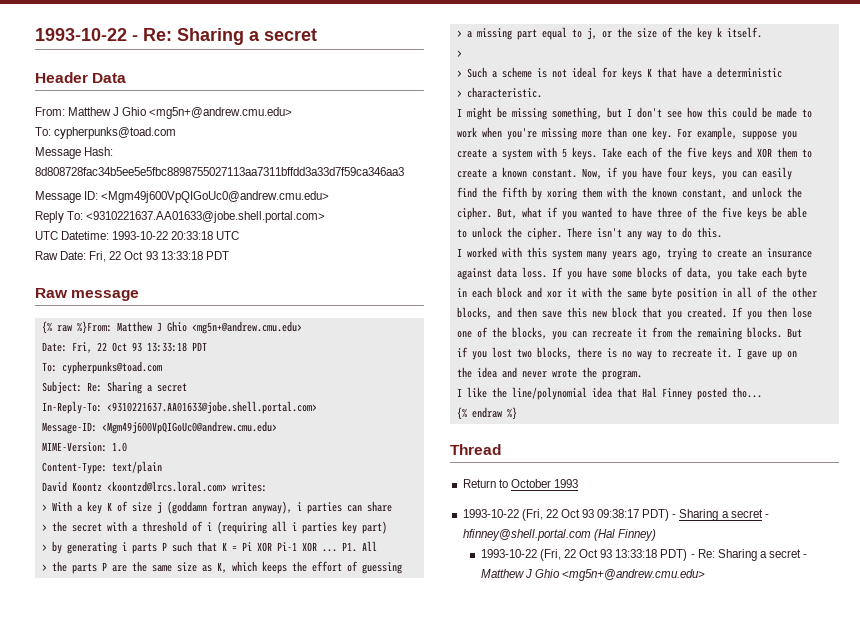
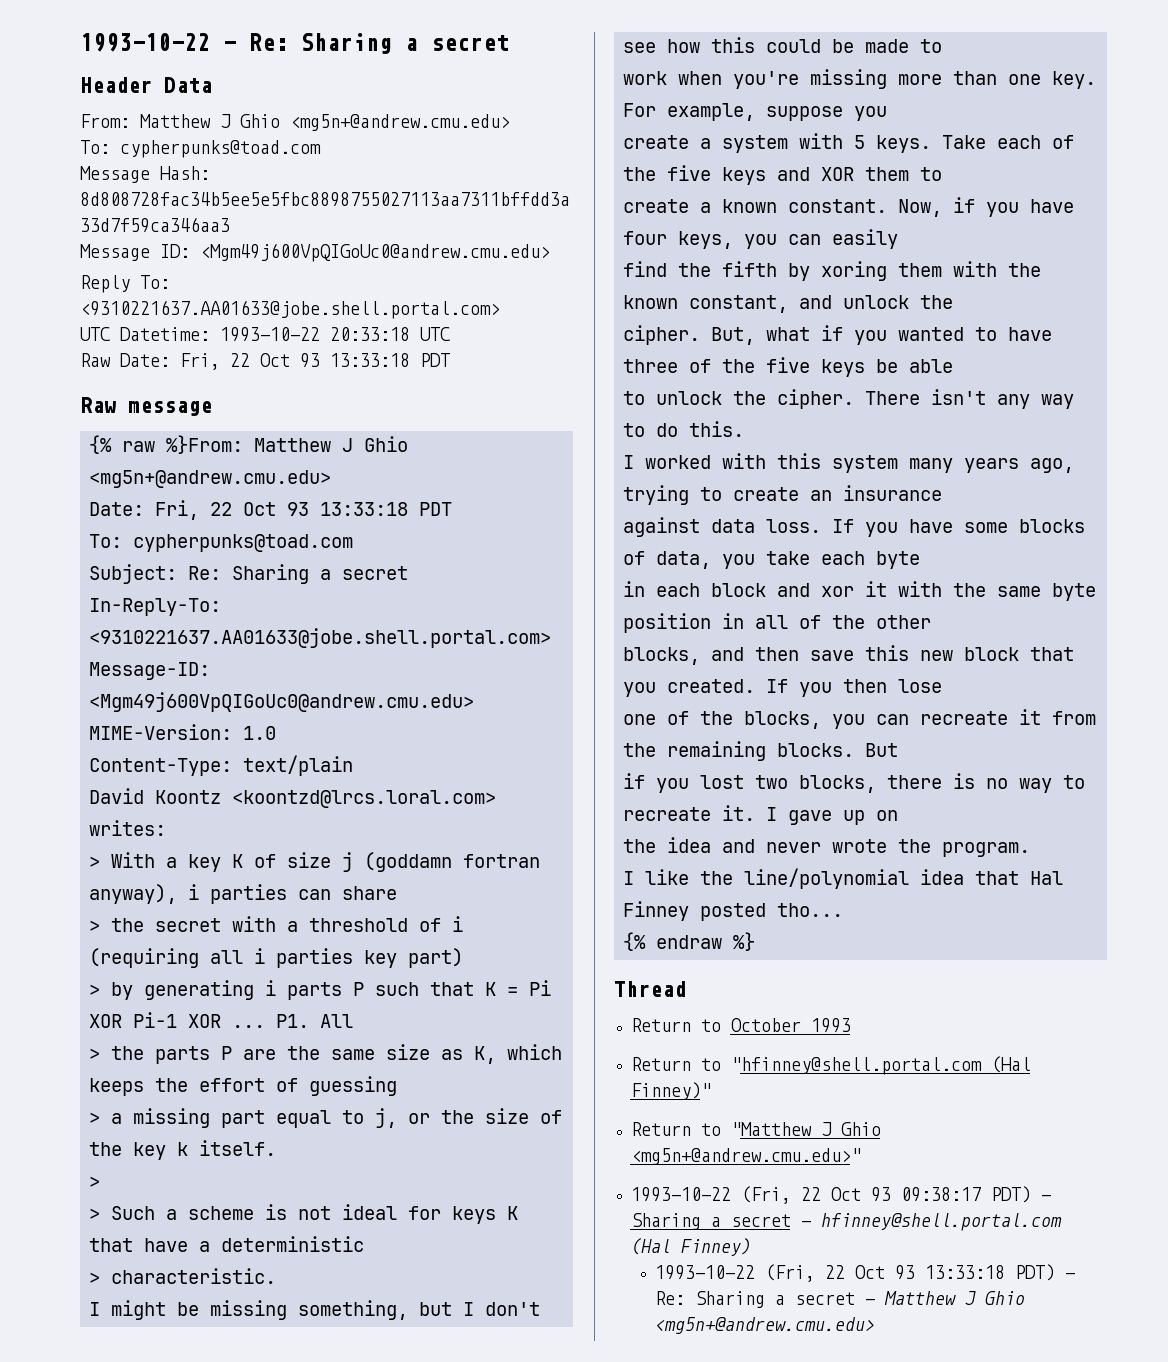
+ Return to "hfinney@shell.portal.com (Hal Finney)"
+ Return to "Matthew J Ghio <mg5n+@andrew.cmu.edu>"

